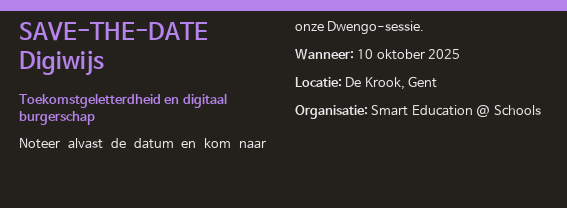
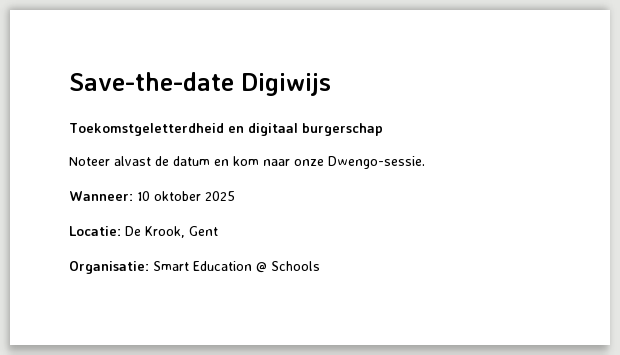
- SAVE-THE-DATE Digiwijs
+ Save-the-date Digiwijs

